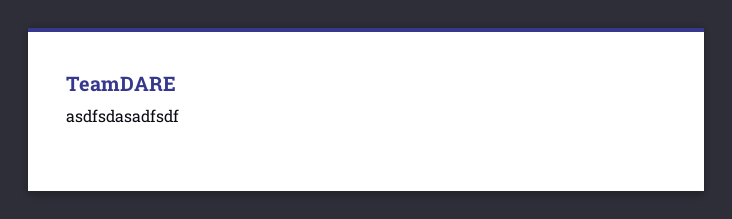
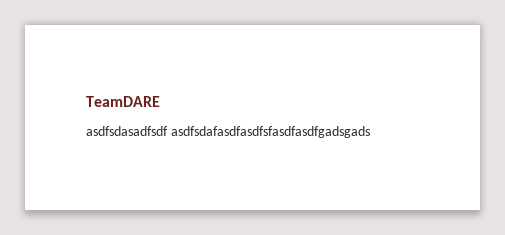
- asdfsdasadfsdf
+ asdfsdasadfsdf asdfsdafasdfasdfsfasdfasdfgadsgads

